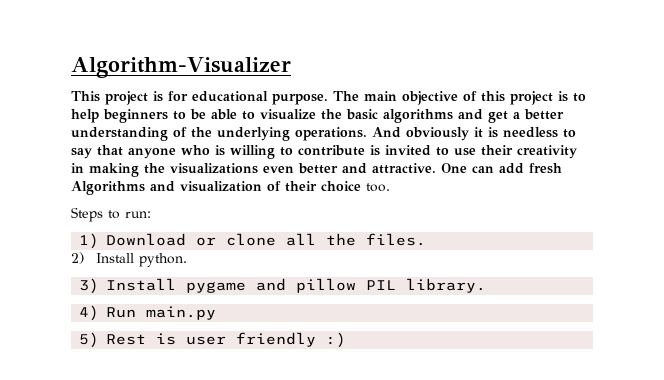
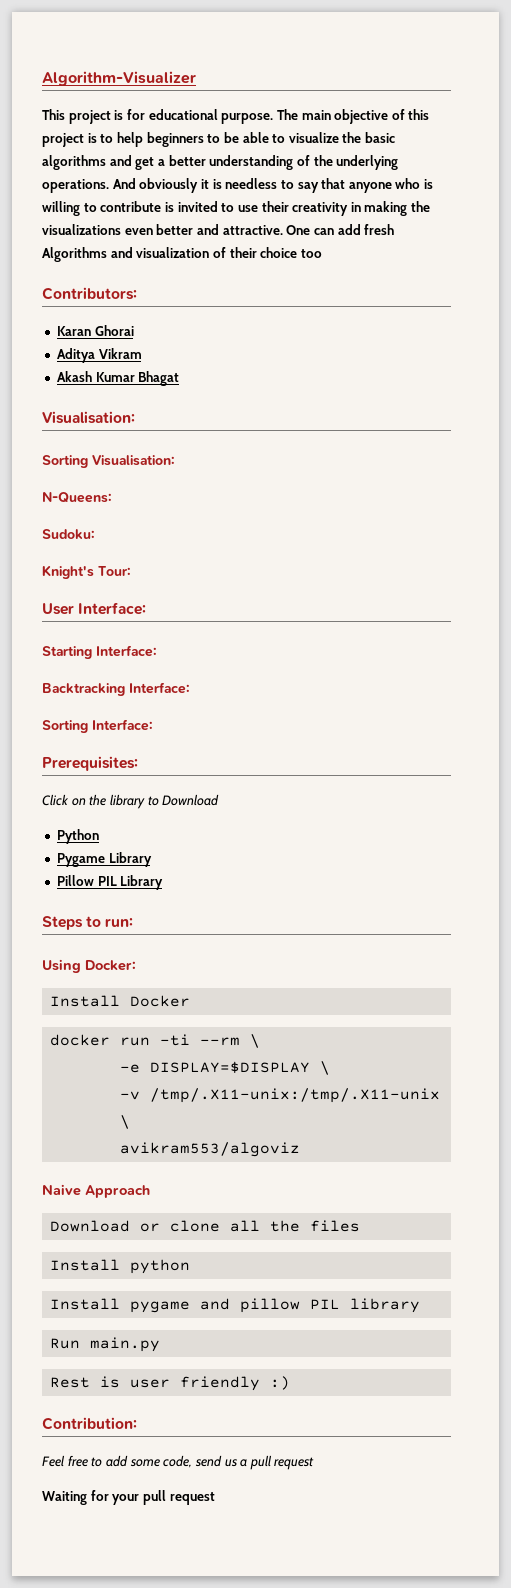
- One can add fresh Algorithms and visualization of their choice too.
+ One can add fresh Algorithms and visualization of their choice too
+ Contributors:
+ Karan Ghorai
+ Aditya Vikram
+ Akash Kumar Bhagat
+ Visualisation:
+ Sorting Visualisation:
+ N-Queens:
+ Sudoku:
+ Knight's Tour:
+ User Interface:
+ Starting Interface:
+ Backtracking Interface:
+ Sorting Interface:
+ Prerequisites:
+ Click on the library to Download
+ Python
+ Pygame Library
+ Pillow PIL Library
  Steps to run:
- 1) Download or clone all the files.
- 2) Install python.
- 3) Install pygame and pillow PIL library.
- 4) Run main.py
+ Using Docker:
+ Install Docker
+ docker run -ti --rm \
+ -e DISPLAY=$DISPLAY \
+ -v /tmp/.X11-unix:/tmp/.X11-unix \
+ avikram553/algoviz
+ Naive Approach
+ Download or clone all the files
+ Install python
+ Install pygame and pillow PIL library
+ Run main.py
- 5) Rest is user friendly :)
+ Rest is user friendly :)
+ Contribution:
+ Feel free to add some code, send us a pull request
+ Waiting for your pull request

